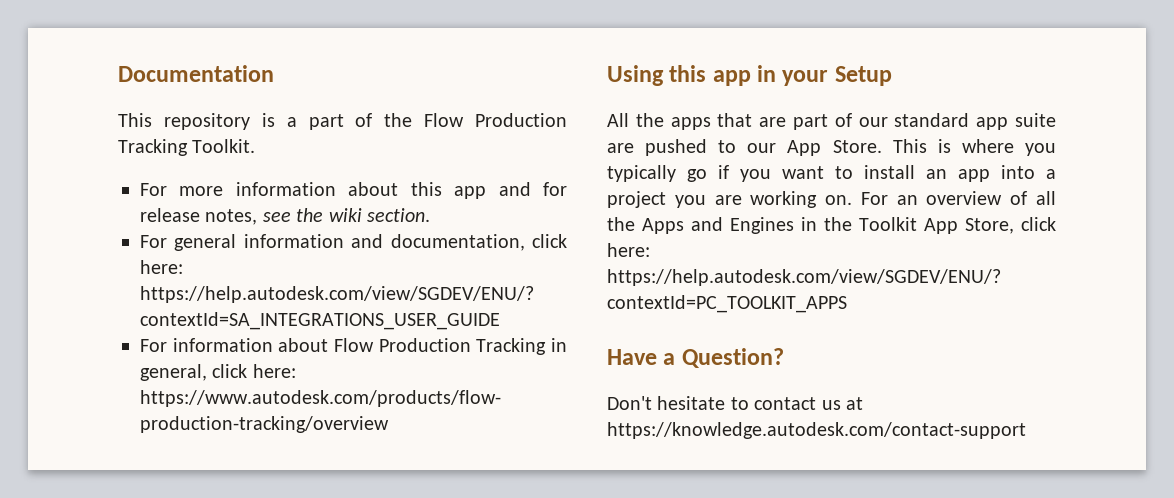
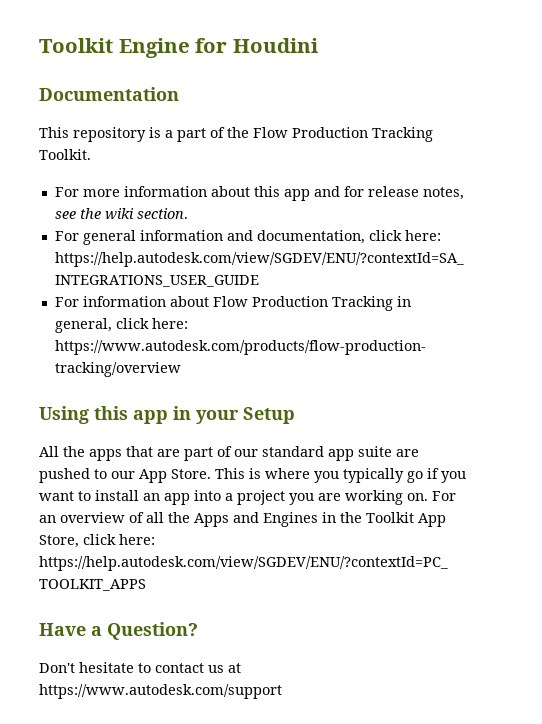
+ Toolkit Engine for Houdini
- Don't hesitate to contact us at https://knowledge.autodesk.com/contact-support
+ Don't hesitate to contact us at https://www.autodesk.com/support

